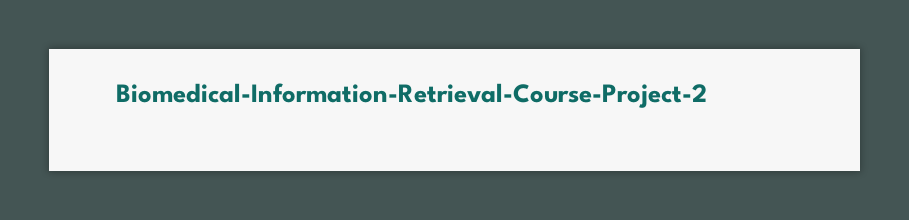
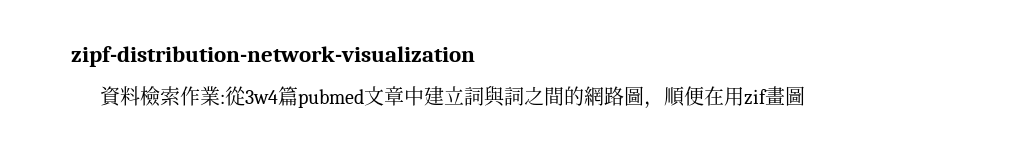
- Biomedical-Information-Retrieval-Course-Project-2
+ zipf-distribution-network-visualization
+ 資料檢索作業:從3w4篇pubmed文章中建立詞與詞之間的網路圖，順便在用zif畫圖

